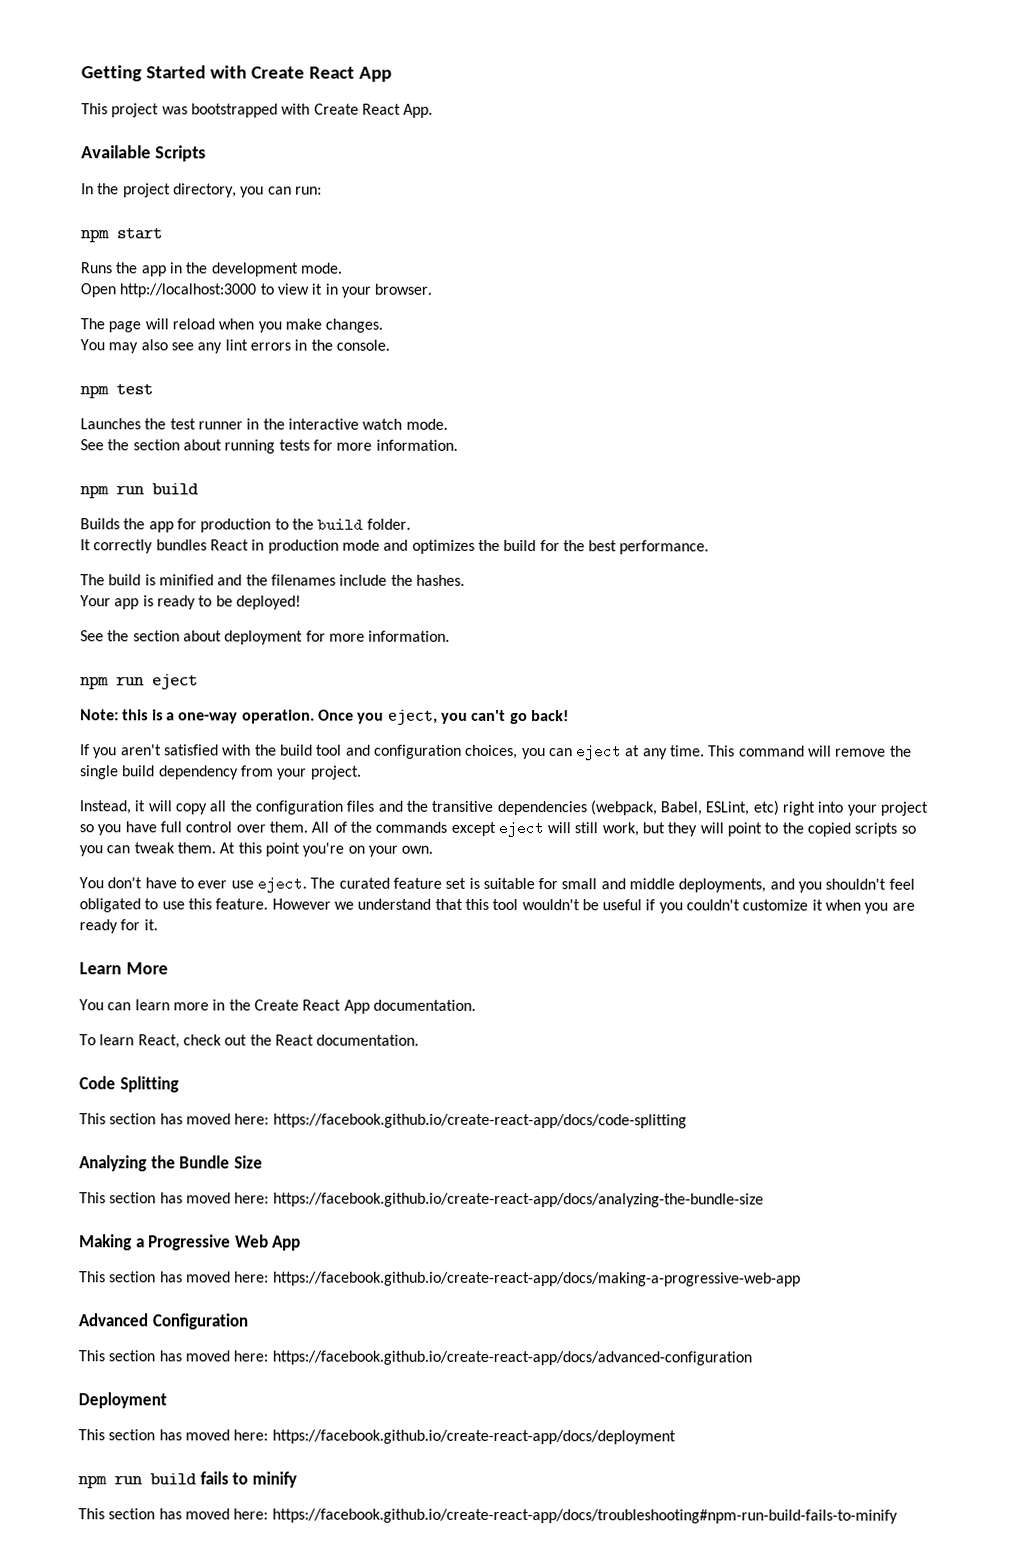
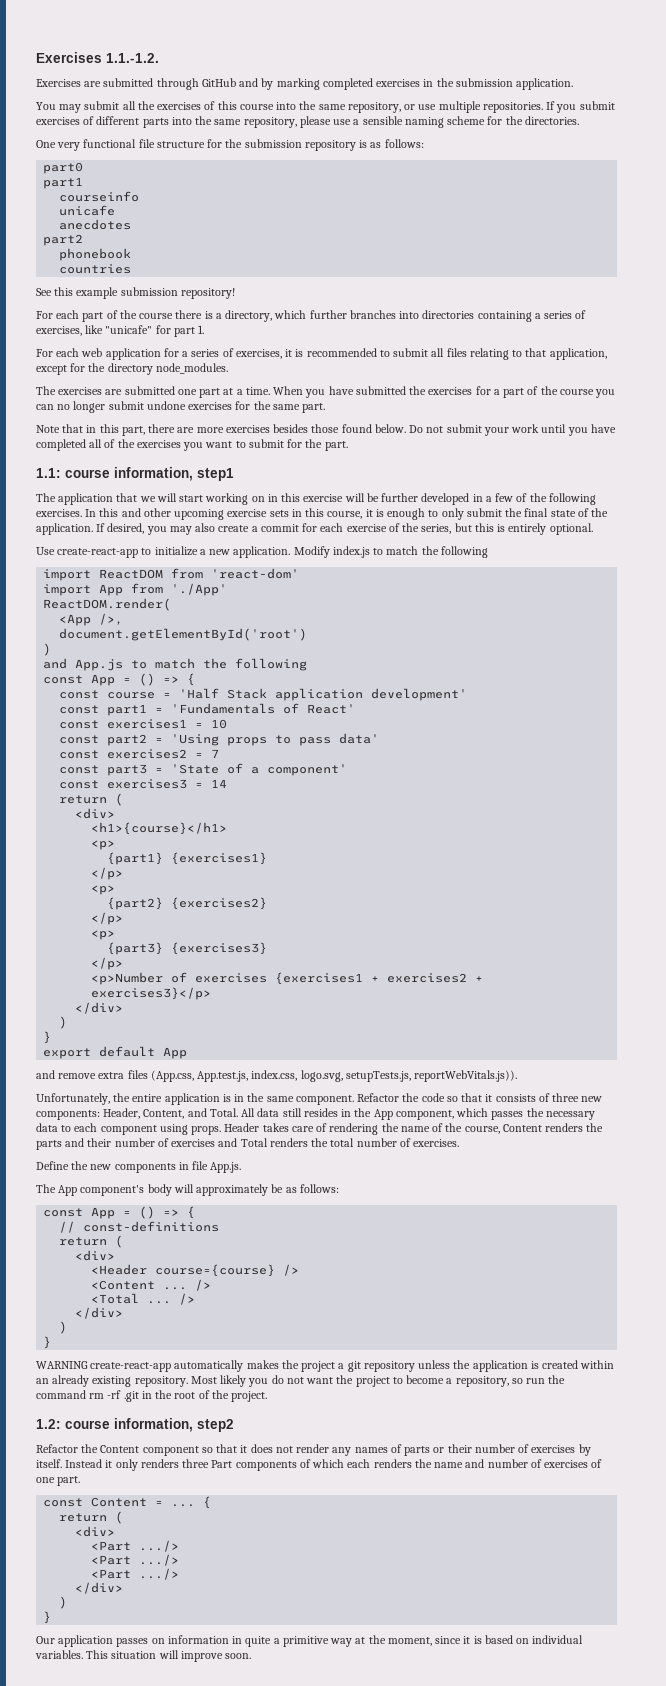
- Getting Started with Create React App
- This project was bootstrapped with Create React App.
- Available Scripts
- In the project directory, you can run:
- npm start
- Runs the app in the development mode.
- Open http://localhost:3000 to view it in your browser.
- The page will reload when you make changes.
- You may also see any lint errors in the console.
- npm test
- Launches the test runner in the interactive watch mode.
- See the section about running tests for more information.
- npm run build
- Builds the app for production to the build folder.
- It correctly bundles React in production mode and optimizes the build for the best performance.
- The build is minified and the filenames include the hashes.
- Your app is ready to be deployed!
- See the section about deployment for more information.
- npm run eject
- Note: this is a one-way operation. Once you eject, you can't go back!
- If you aren't satisfied with the build tool and configuration choices, you can eject at any time. This command will remove the single build dependency from your project.
- Instead, it will copy all the configuration files and the transitive dependencies (webpack, Babel, ESLint, etc) right into your project so you have full control over them. All of the commands except eject will still work, but they will point to the copied scripts so you can tweak them. At this point you're on your own.
- You don't have to ever use eject. The curated feature set is suitable for small and middle deployments, and you shouldn't feel obligated to use this feature. However we understand that this tool wouldn't be useful if you couldn't customize it when you are ready for it.
- Learn More
- You can learn more in the Create React App documentation.
- To learn React, check out the React documentation.
- Code Splitting
- This section has moved here: https://facebook.github.io/create-react-app/docs/code-splitting
- Analyzing the Bundle Size
- This section has moved here: https://facebook.github.io/create-react-app/docs/analyzing-the-bundle-size
- Making a Progressive Web App
- This section has moved here: https://facebook.github.io/create-react-app/docs/making-a-progressive-web-app
- Advanced Configuration
- This section has moved here: https://facebook.github.io/create-react-app/docs/advanced-configuration
- Deployment
- This section has moved here: https://facebook.github.io/create-react-app/docs/deployment
- npm run build fails to minify
- This section has moved here: https://facebook.github.io/create-react-app/docs/troubleshooting#npm-run-build-fails-to-minify
+ Exercises 1.1.-1.2.
+ Exercises are submitted through GitHub and by marking completed exercises in the submission application.
+ You may submit all the exercises of this course into the same repository, or use multiple repositories. If you submit exercises of different parts into the same repository, please use a sensible naming scheme for the directories.
+ One very functional file structure for the submission repository is as follows:
+ part0
+ part1
+ courseinfo
+ unicafe
+ anecdotes
+ part2
+ phonebook
+ countries
+ See this example submission repository!
+ For each part of the course there is a directory, which further branches into directories containing a series of exercises, like "unicafe" for part 1.
+ For each web application for a series of exercises, it is recommended to submit all files relating to that application, except for the directory node_modules.
+ The exercises are submitted one part at a time. When you have submitted the exercises for a part of the course you can no longer submit undone exercises for the same part.
+ Note that in this part, there are more exercises besides those found below. Do not submit your work until you have completed all of the exercises you want to submit for the part.
+ 1.1: course information, step1
+ The application that we will start working on in this exercise will be further developed in a few of the following exercises. In this and other upcoming exercise sets in this course, it is enough to only submit the final state of the application. If desired, you may also create a commit for each exercise of the series, but this is entirely optional.
+ Use create-react-app to initialize a new application. Modify index.js to match the following
+ import ReactDOM from 'react-dom'
+ import App from './App'
+ ReactDOM.render(
+ <App />,
+ document.getElementById('root')
+ )
+ and App.js to match the following
+ const App = () => {
+ const course = 'Half Stack application development'
+ const part1 = 'Fundamentals of React'
+ const exercises1 = 10
+ const part2 = 'Using props to pass data'
+ const exercises2 = 7
+ const part3 = 'State of a component'
+ const exercises3 = 14
+ return (
+ <div>
+ <h1>{course}</h1>
+ <p>
+ {part1} {exercises1}
+ </p>
+ <p>
+ {part2} {exercises2}
+ </p>
+ <p>
+ {part3} {exercises3}
+ </p>
+ <p>Number of exercises {exercises1 + exercises2 + exercises3}</p>
+ </div>
+ )
+ }
+ export default App
+ and remove extra files (App.css, App.test.js, index.css, logo.svg, setupTests.js, reportWebVitals.js)).
+ Unfortunately, the entire application is in the same component. Refactor the code so that it consists of three new components: Header, Content, and Total. All data still resides in the App component, which passes the necessary data to each component using props. Header takes care of rendering the name of the course, Content renders the parts and their number of exercises and Total renders the total number of exercises.
+ Define the new components in file App.js.
+ The App component's body will approximately be as follows:
+ const App = () => {
+ // const-definitions
+ return (
+ <div>
+ <Header course={course} />
+ <Content ... />
+ <Total ... />
+ </div>
+ )
+ }
+ WARNING create-react-app automatically makes the project a git repository unless the application is created within an already existing repository. Most likely you do not want the project to become a repository, so run the command rm -rf .git in the root of the project.
+ 1.2: course information, step2
+ Refactor the Content component so that it does not render any names of parts or their number of exercises by itself. Instead it only renders three Part components of which each renders the name and number of exercises of one part.
+ const Content = ... {
+ return (
+ <div>
+ <Part .../>
+ <Part .../>
+ <Part .../>
+ </div>
+ )
+ }
+ Our application passes on information in quite a primitive way at the moment, since it is based on individual variables. This situation will improve soon.

